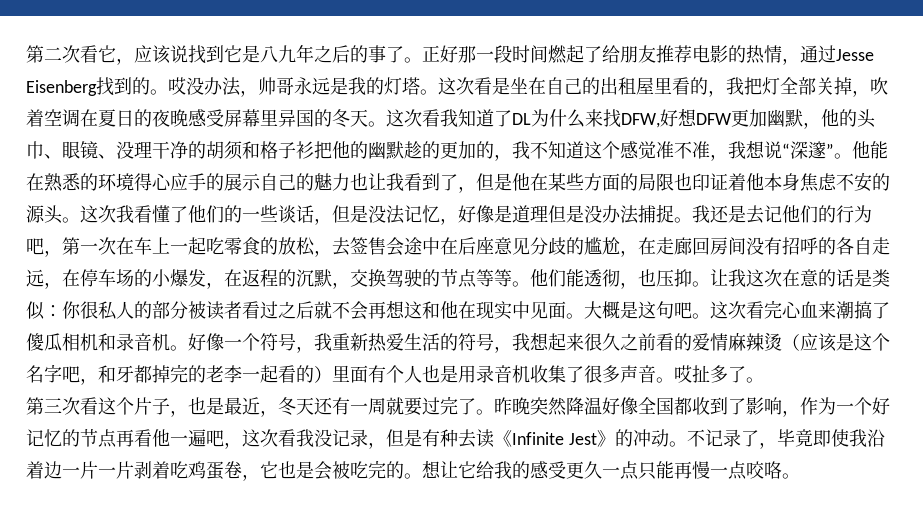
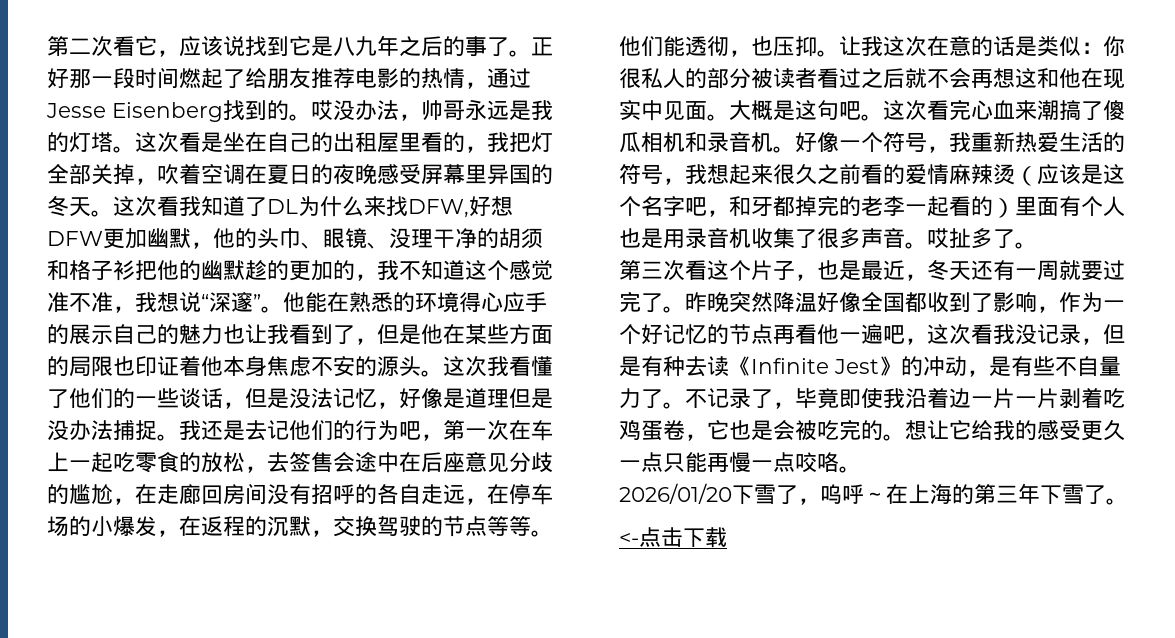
- 昨晚突然降温好像全国都收到了影响，作为一个好记忆的节点再看他一遍吧，这次看我没记录，但是有种去读《Infinite Jest》的冲动。
+ 昨晚突然降温好像全国都收到了影响，作为一个好记忆的节点再看他一遍吧，这次看我没记录，但是有种去读《Infinite Jest》的冲动，是有些不自量力了。
+ 2026/01/20下雪了，呜呼～在上海的第三年下雪了。
+ <-点击下载

